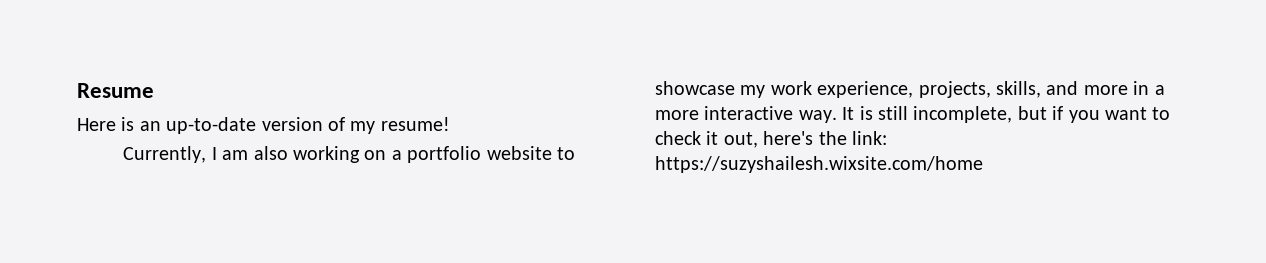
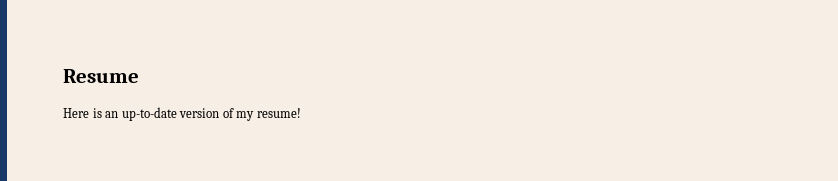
- Currently, I am also working on a portfolio website to showcase my work experience, projects, skills, and more in a more interactive way. It is still incomplete, but if you want to check it out, here's the link: https://suzyshailesh.wixsite.com/home

